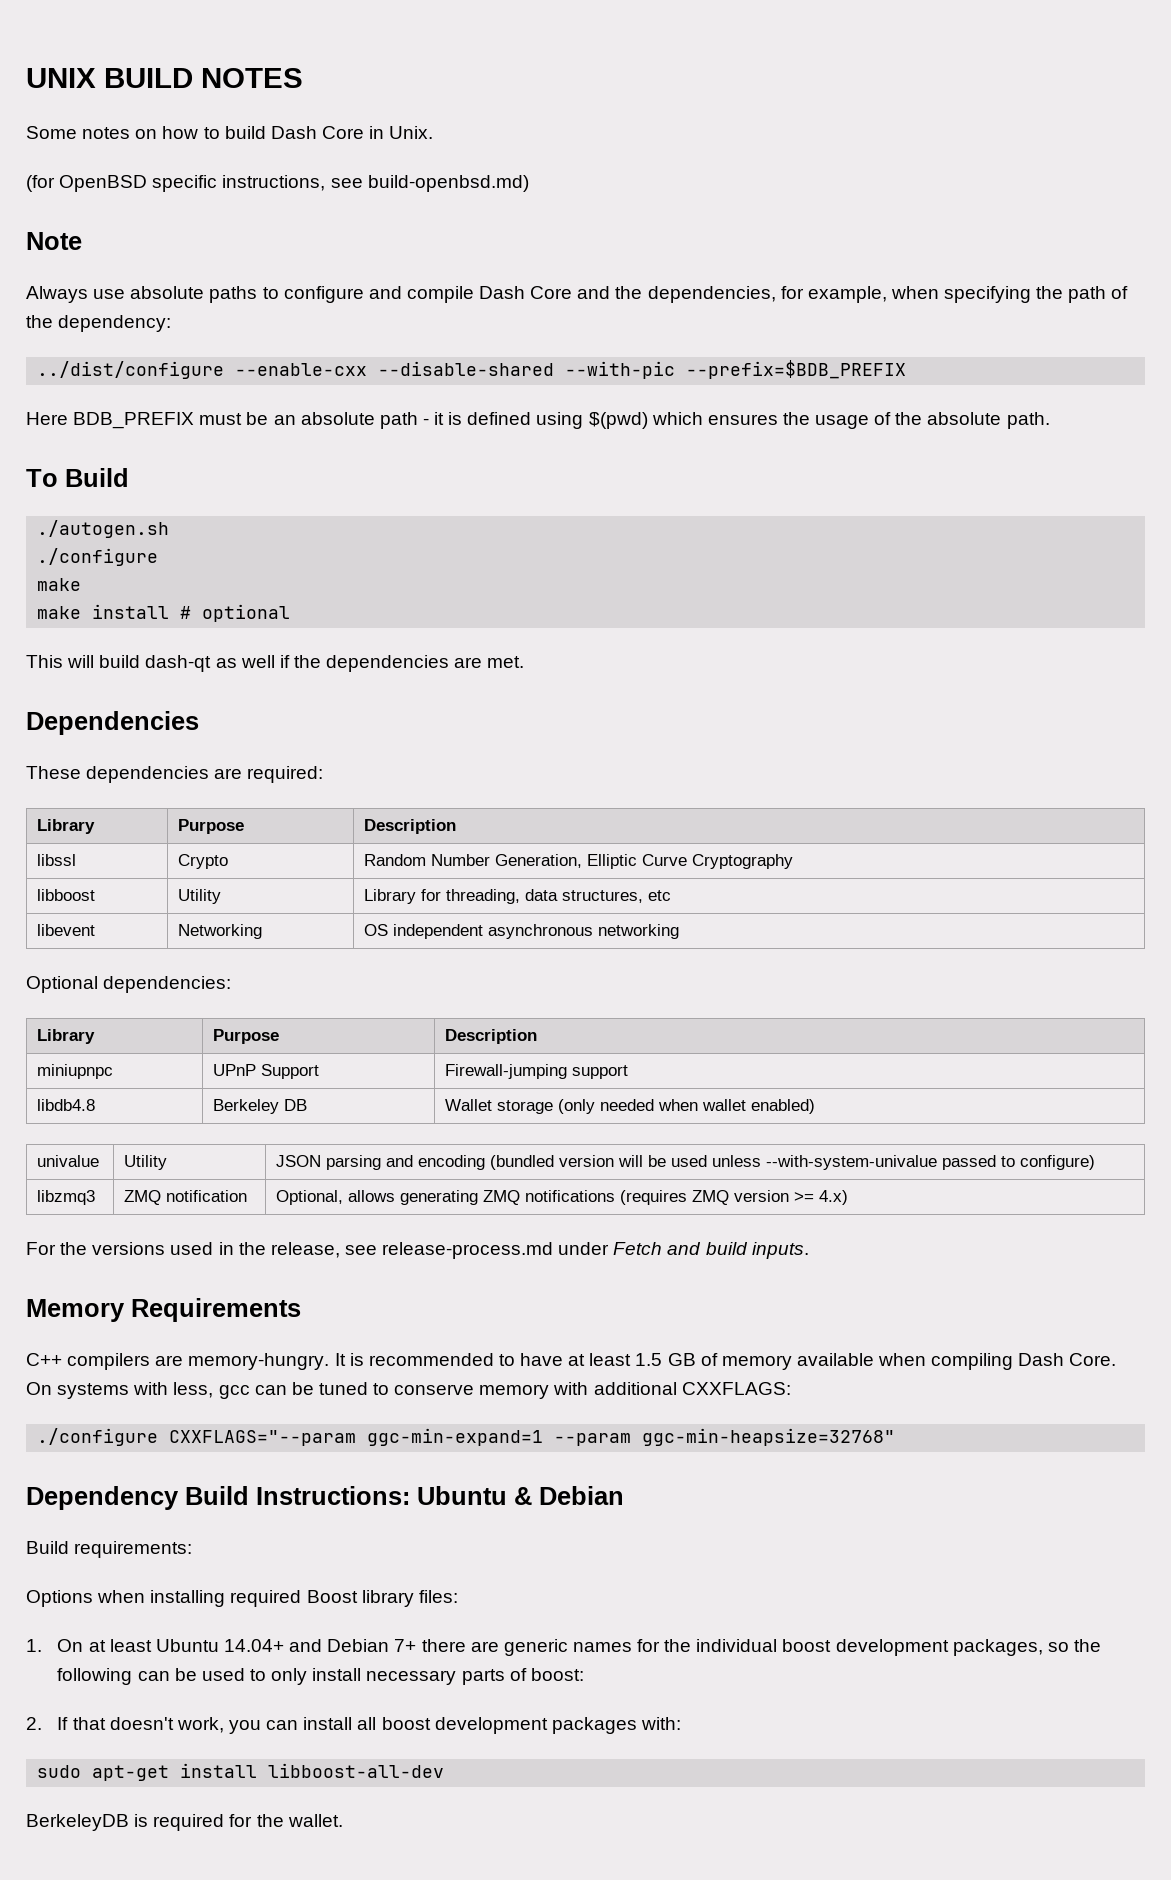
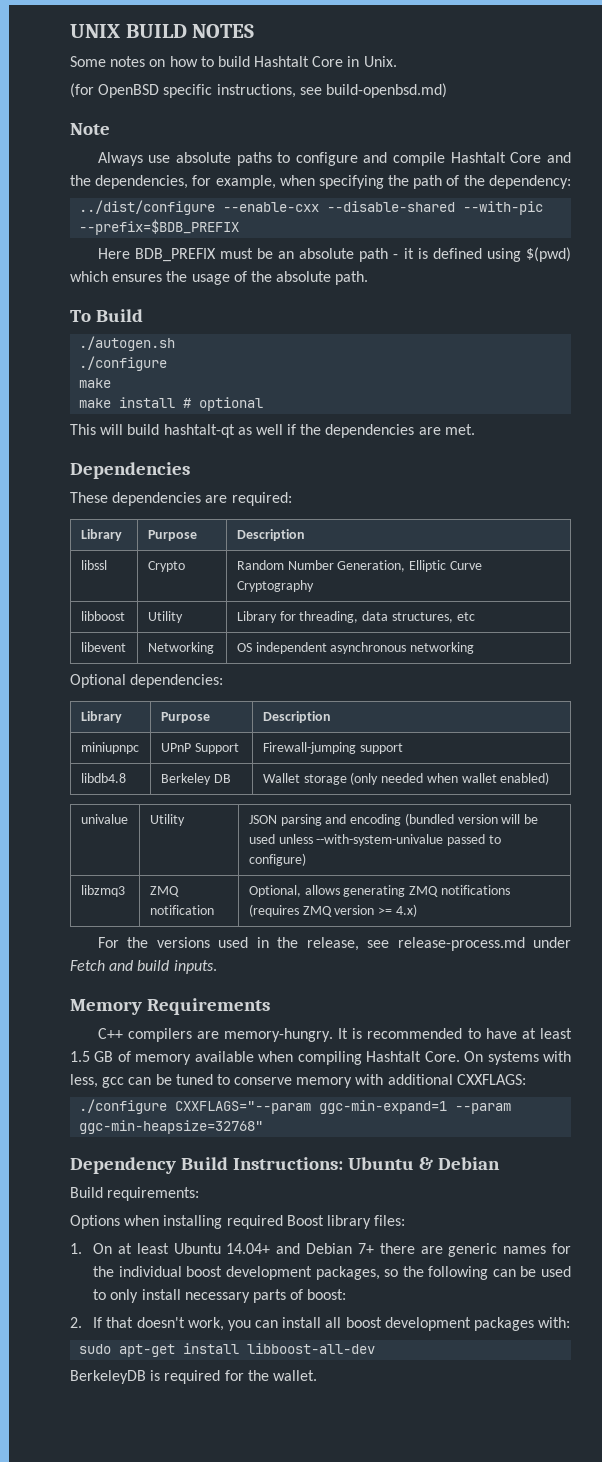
- Some notes on how to build Dash Core in Unix.
+ Some notes on how to build Hashtalt Core in Unix.
- Always use absolute paths to configure and compile Dash Core and the dependencies, for example, when specifying the path of the dependency:
+ Always use absolute paths to configure and compile Hashtalt Core and the dependencies, for example, when specifying the path of the dependency:
- This will build dash-qt as well if the dependencies are met.
+ This will build hashtalt-qt as well if the dependencies are met.
- It is recommended to have at least 1.5 GB of memory available when compiling Dash Core.
+ It is recommended to have at least 1.5 GB of memory available when compiling Hashtalt Core.

